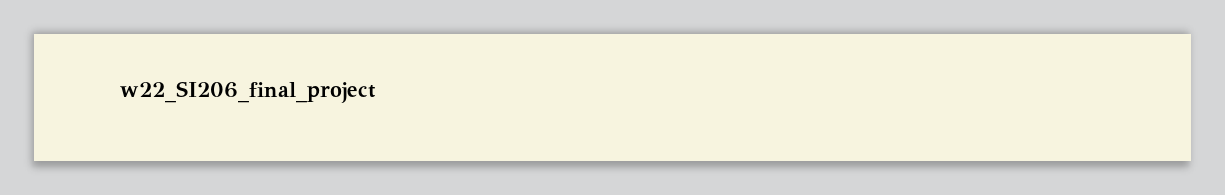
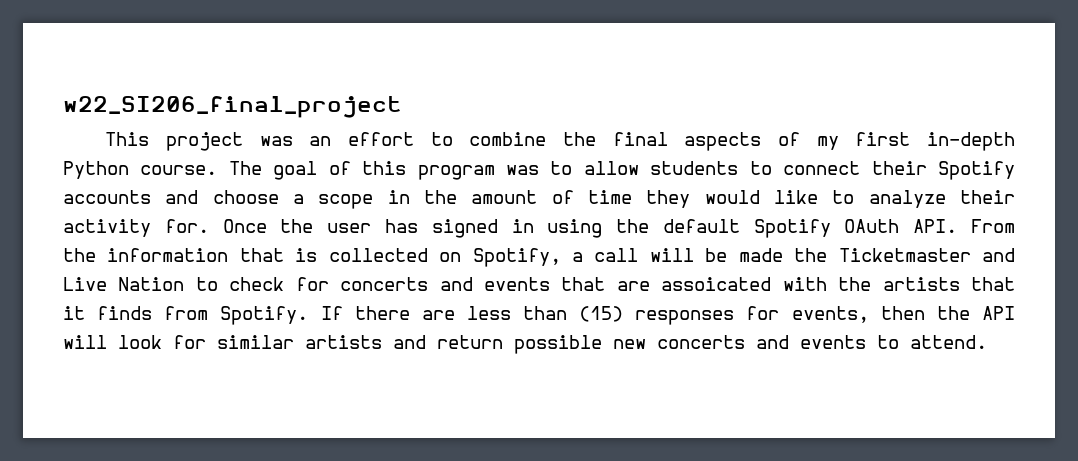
+ This project was an effort to combine the final aspects of my first in-depth Python course. The goal of this program was to allow students to connect their Spotify accounts and choose a scope in the amount of time they would like to analyze their activity for. Once the user has signed in using the default Spotify OAuth API. From the information that is collected on Spotify, a call will be made the Ticketmaster and Live Nation to check for concerts and events that are assoicated with the artists that it finds from Spotify. If there are less than (15) responses for events, then the API will look for similar artists and return possible new concerts and events to attend.

